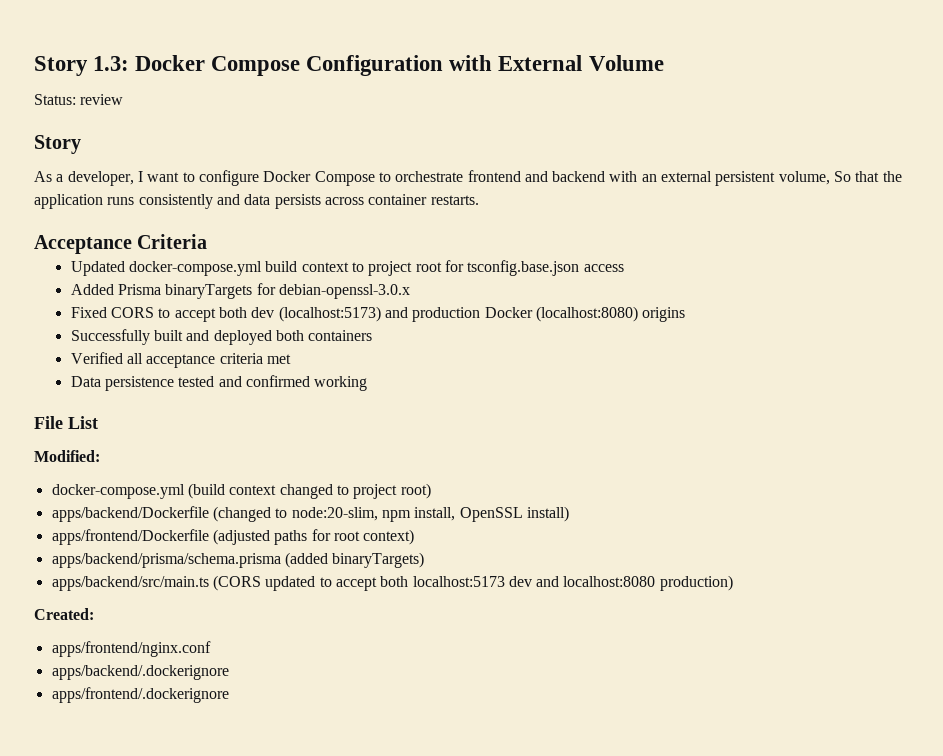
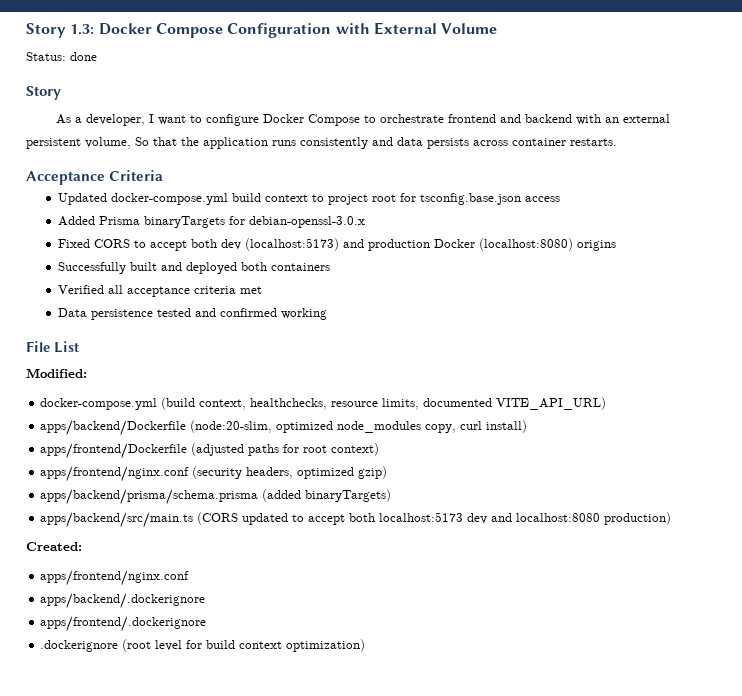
- Status: review
+ Status: done
- docker-compose.yml (build context changed to project root)
- apps/backend/Dockerfile (changed to node:20-slim, npm install, OpenSSL install)
+ docker-compose.yml (build context, healthchecks, resource limits, documented VITE_API_URL)
+ apps/backend/Dockerfile (node:20-slim, optimized node_modules copy, curl install)
+ apps/frontend/nginx.conf (security headers, optimized gzip)
+ .dockerignore (root level for build context optimization)

